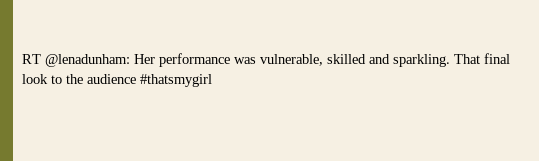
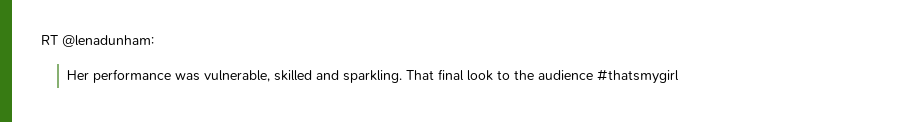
- RT @lenadunham: Her performance was vulnerable, skilled and sparkling.
+ RT @lenadunham:
+ Her performance was vulnerable, skilled and sparkling.

